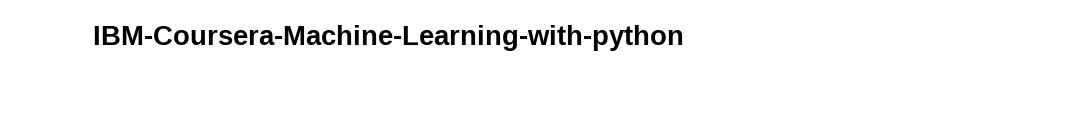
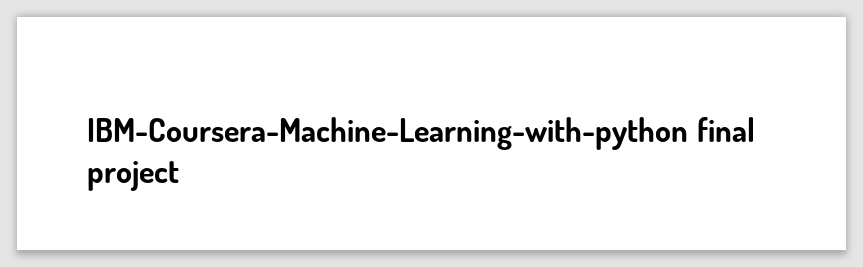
- IBM-Coursera-Machine-Learning-with-python
+ IBM-Coursera-Machine-Learning-with-python final project

